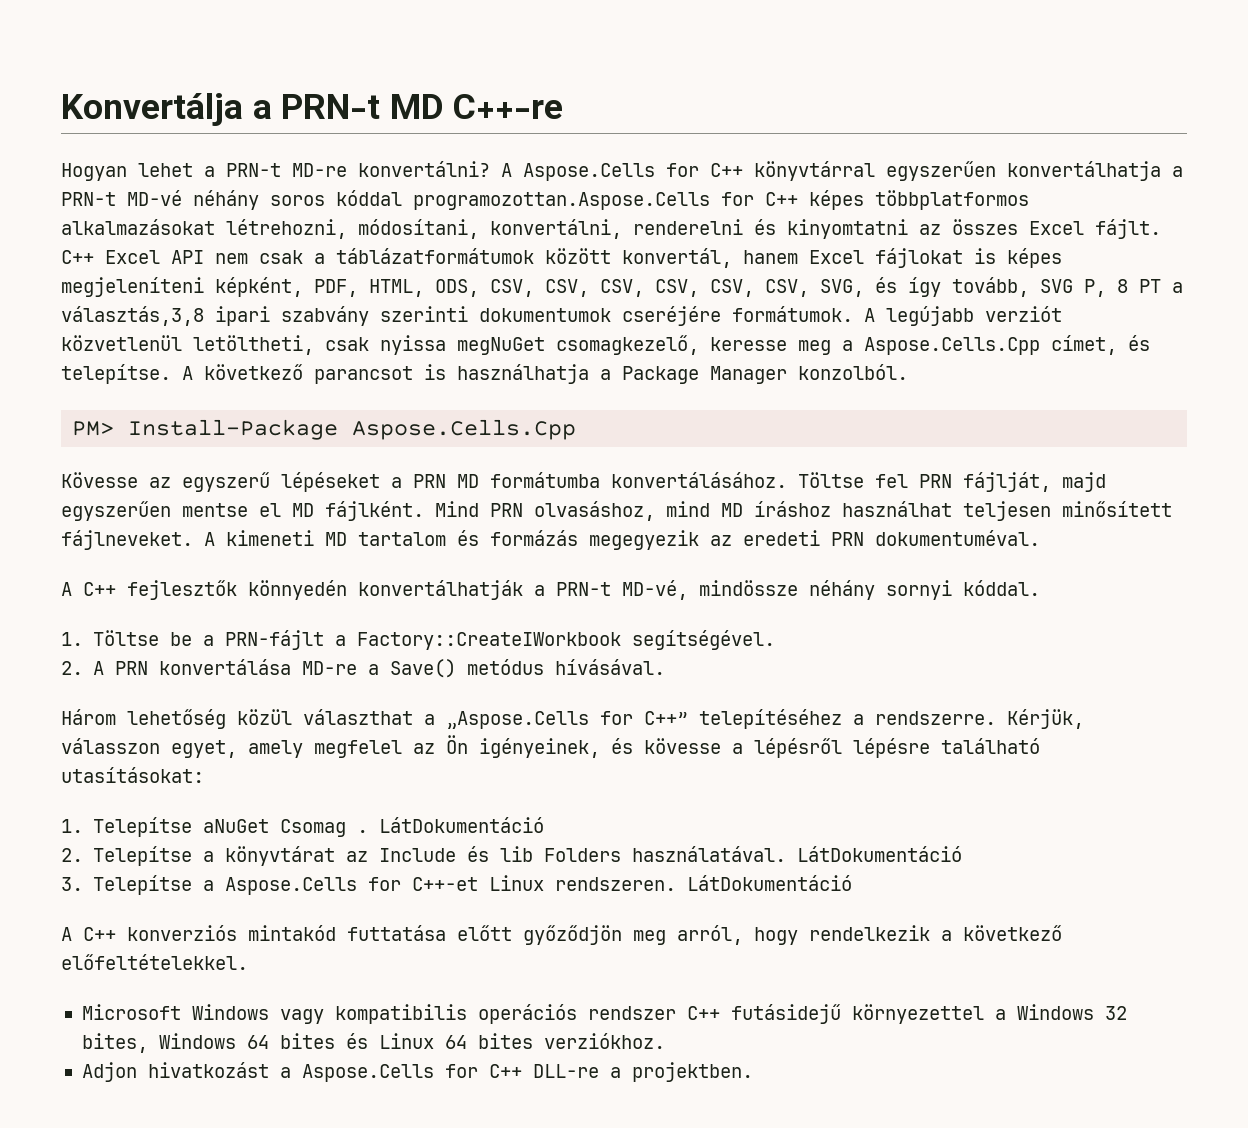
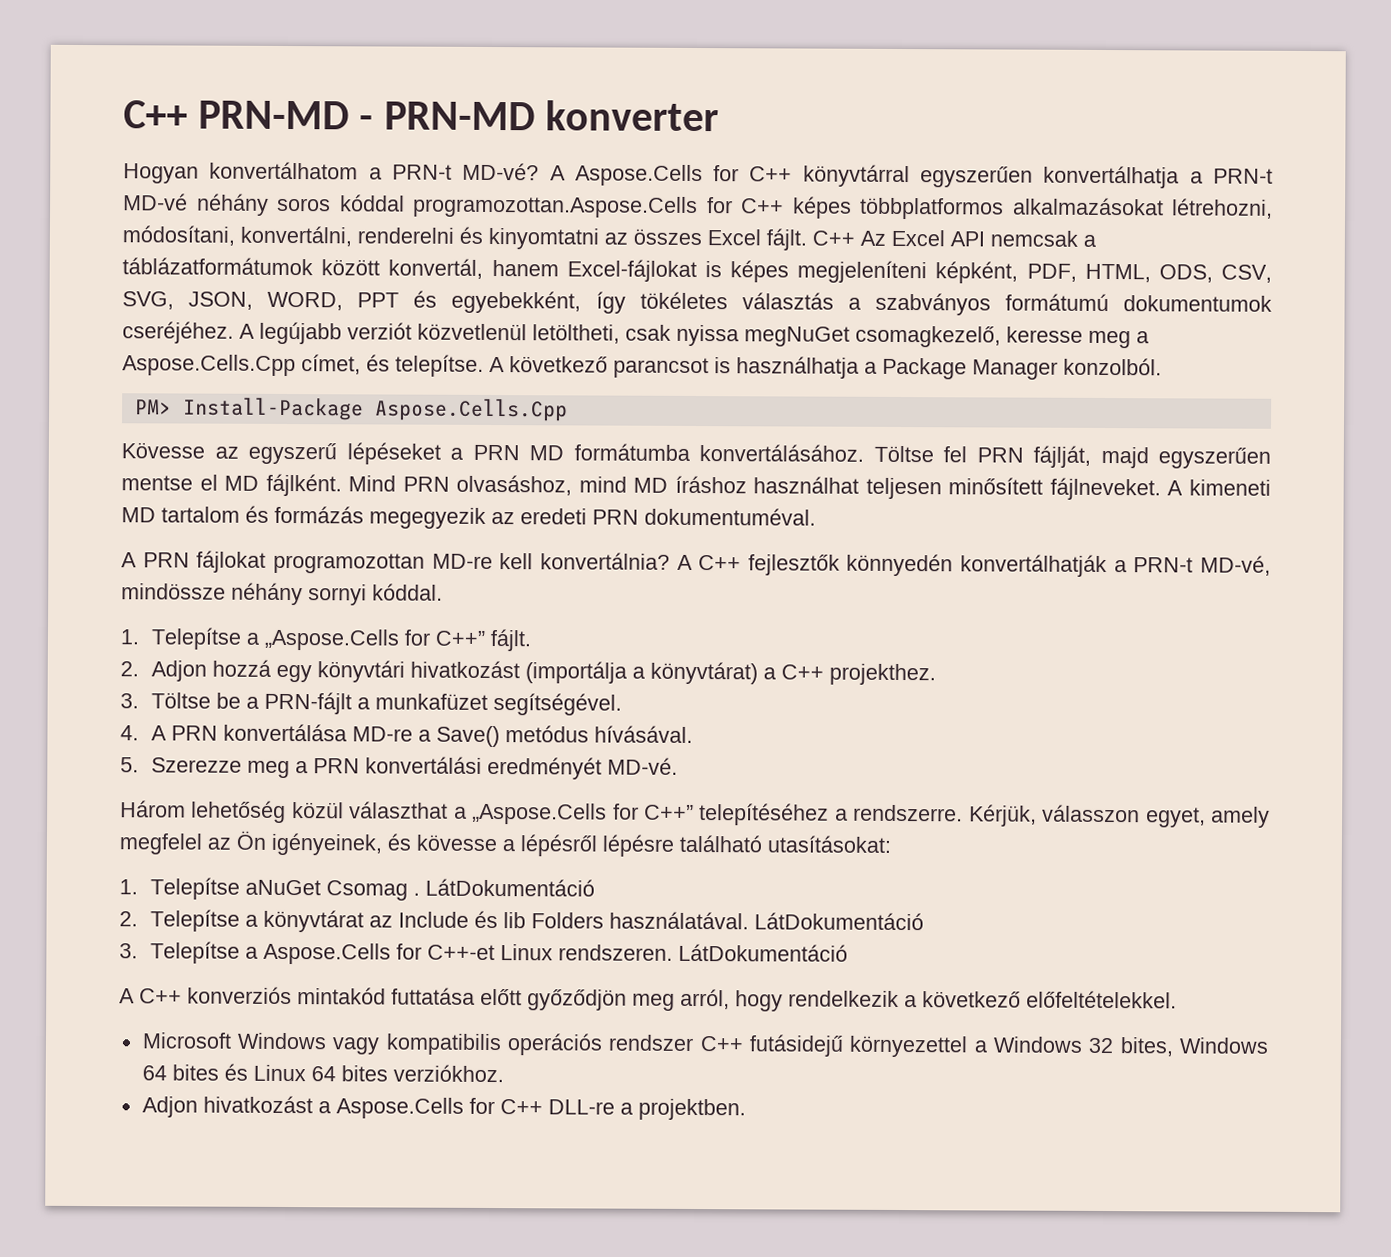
- Konvertálja a PRN-t MD C++-re
- Hogyan lehet a PRN-t MD-re konvertálni?
+ C++ PRN-MD - PRN-MD konverter
+ Hogyan konvertálhatom a PRN-t MD-vé?
- C++ Excel API nem csak a táblázatformátumok között konvertál, hanem Excel fájlokat is képes megjeleníteni képként, PDF, HTML, ODS, CSV, CSV, CSV, CSV, CSV, CSV, SVG, és így tovább, SVG P, 8 PT a választás,3,8 ipari szabvány szerinti dokumentumok cseréjére formátumok.
+ C++ Az Excel API nemcsak a táblázatformátumok között konvertál, hanem Excel-fájlokat is képes megjeleníteni képként, PDF, HTML, ODS, CSV, SVG, JSON, WORD, PPT és egyebekként, így tökéletes választás a szabványos formátumú dokumentumok cseréjéhez.
- A C++ fejlesztők könnyedén konvertálhatják a PRN-t MD-vé, mindössze néhány sornyi kóddal.
+ A PRN fájlokat programozottan MD-re kell konvertálnia? A C++ fejlesztők könnyedén konvertálhatják a PRN-t MD-vé, mindössze néhány sornyi kóddal.
- 1. Töltse be a PRN-fájlt a Factory::CreateIWorkbook segítségével.
+ 1. Telepítse a „Aspose.Cells for C++” fájlt.
+ 2. Adjon hozzá egy könyvtári hivatkozást (importálja a könyvtárat) a C++ projekthez.
+ 3. Töltse be a PRN-fájlt a munkafüzet segítségével.
- 2. A PRN konvertálása MD-re a Save() metódus hívásával.
+ 4. A PRN konvertálása MD-re a Save() metódus hívásával.
+ 5. Szerezze meg a PRN konvertálási eredményét MD-vé.

